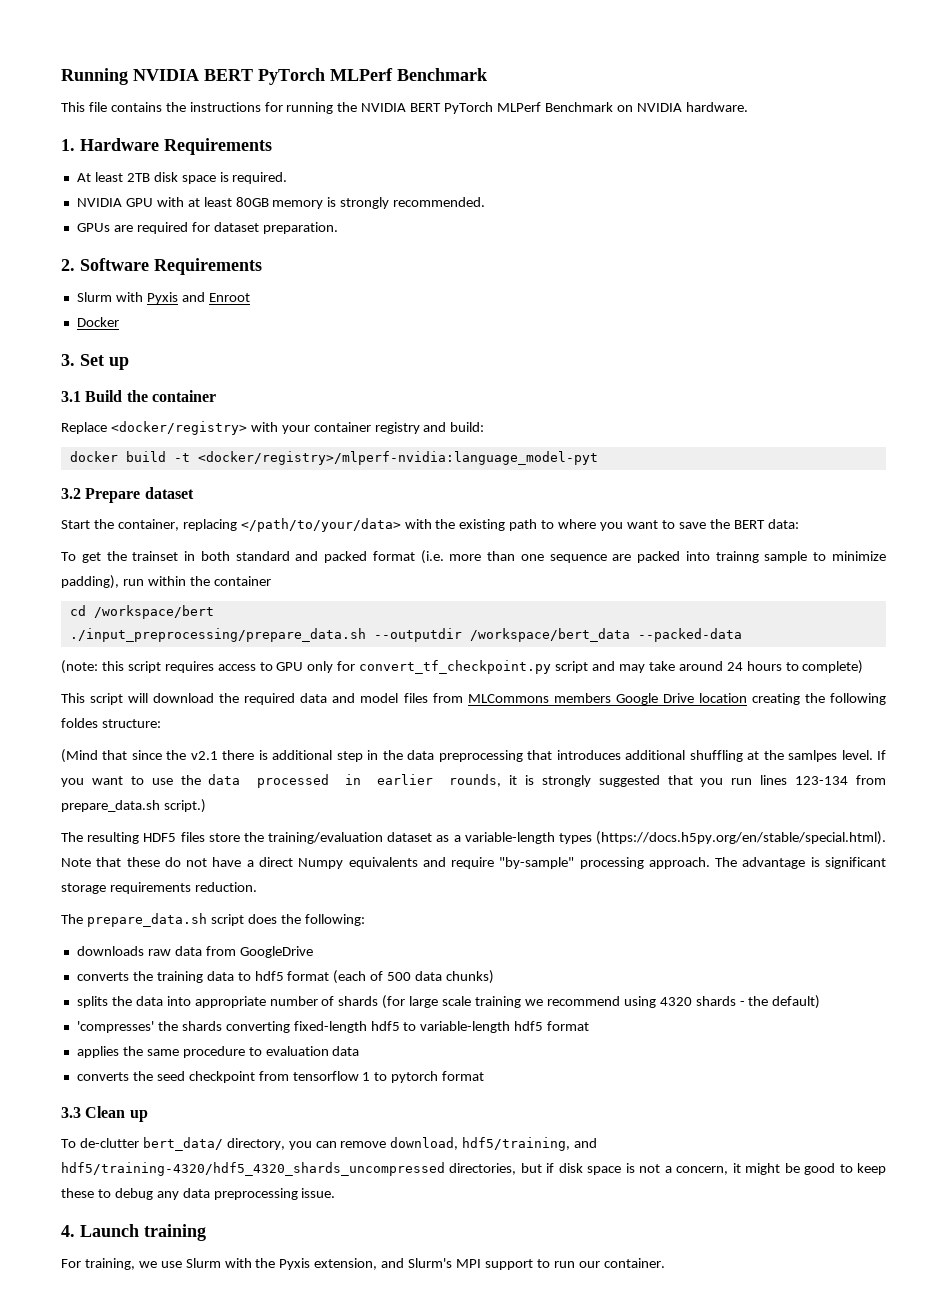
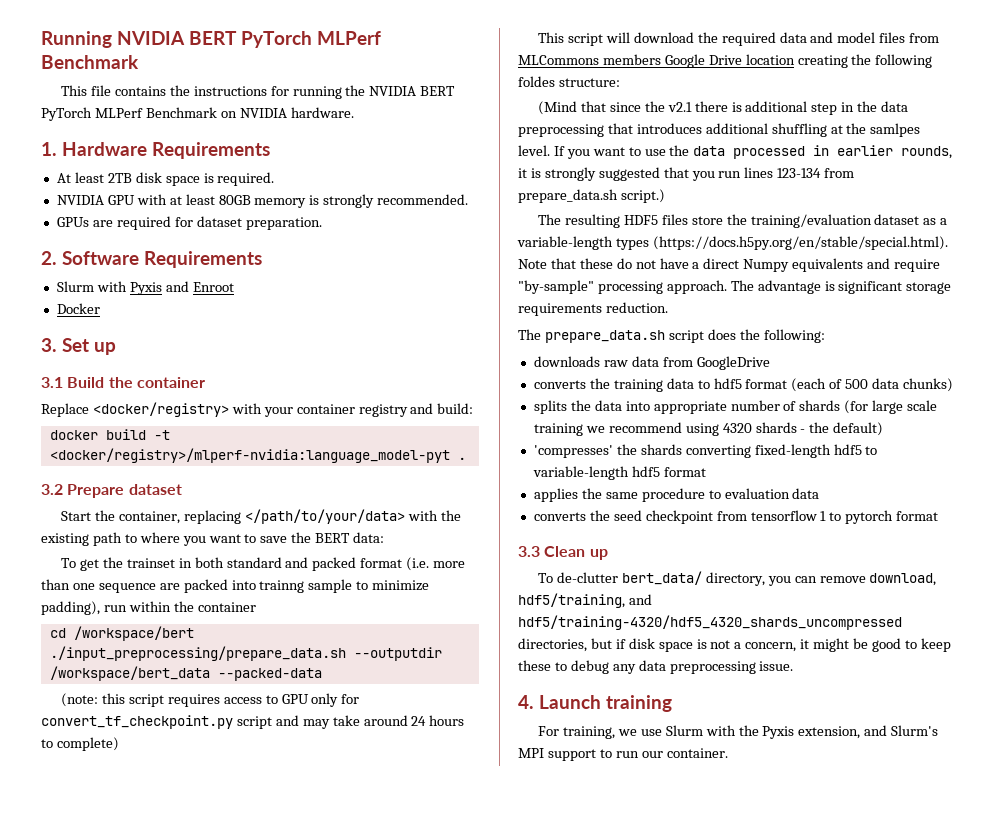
- docker build -t <docker/registry>/mlperf-nvidia:language_model-pyt
+ docker build -t <docker/registry>/mlperf-nvidia:language_model-pyt .

